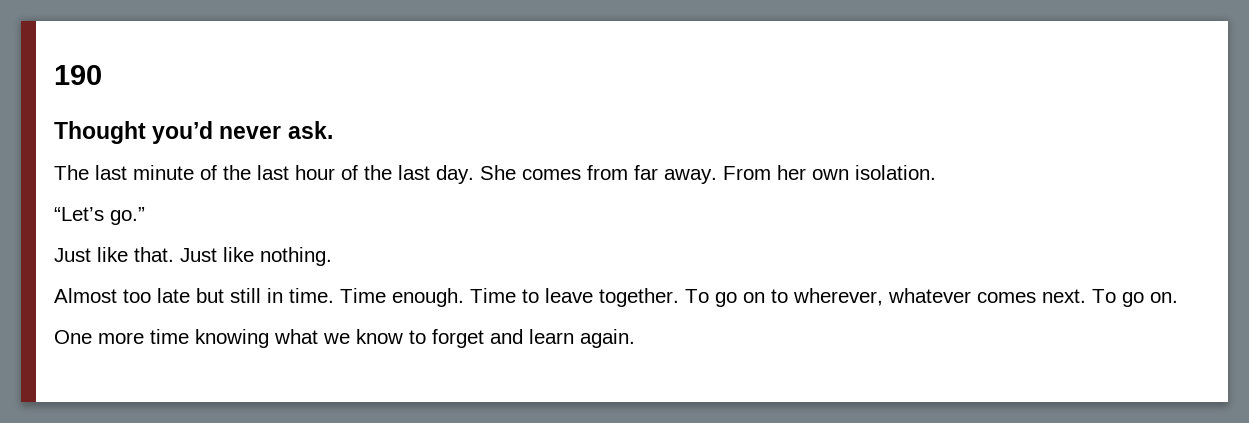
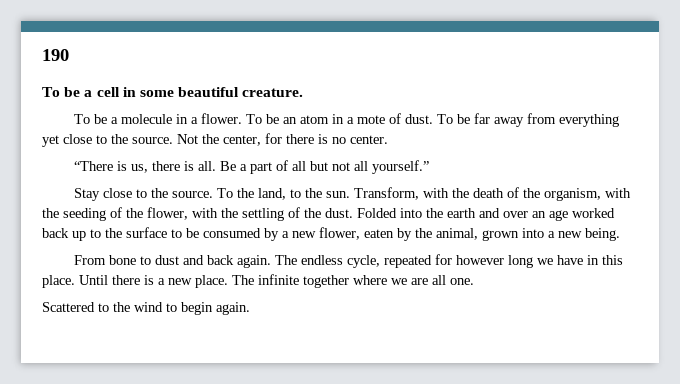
- Thought you’d never ask.
- The last minute of the last hour of the last day. She comes from far away. From her own isolation.
- “Let’s go.”
- Just like that. Just like nothing.
- Almost too late but still in time. Time enough. Time to leave together. To go on to wherever, whatever comes next. To go on.
- One more time knowing what we know to forget and learn again.
+ To be a cell in some beautiful creature.
+ To be a molecule in a flower. To be an atom in a mote of dust. To be far away from everything yet close to the source. Not the center, for there is no center.
+ “There is us, there is all. Be a part of all but not all yourself.”
+ Stay close to the source. To the land, to the sun. Transform, with the death of the organism, with the seeding of the flower, with the settling of the dust. Folded into the earth and over an age worked back up to the surface to be consumed by a new flower, eaten by the animal, grown into a new being.
+ From bone to dust and back again. The endless cycle, repeated for however long we have in this place. Until there is a new place. The infinite together where we are all one.
+ Scattered to the wind to begin again.

